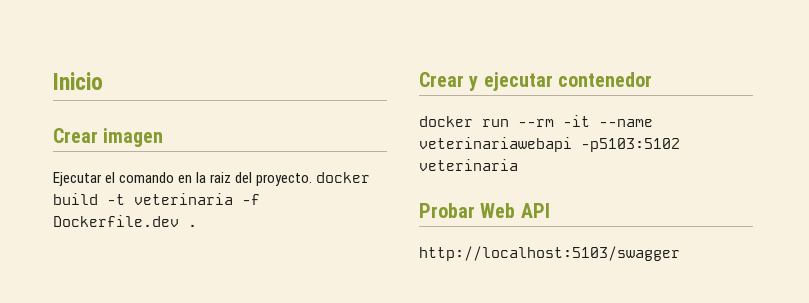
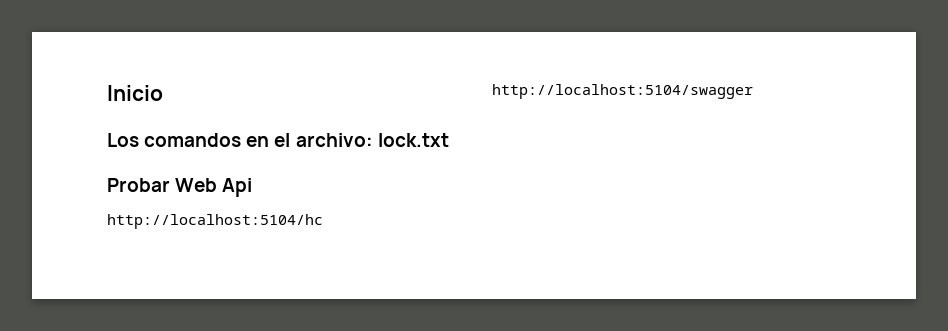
- Crear imagen
- Ejecutar el comando en la raiz del proyecto. docker build -t veterinaria -f Dockerfile.dev .
- Crear y ejecutar contenedor
- docker run --rm -it --name veterinariawebapi -p5103:5102 veterinaria
+ Los comandos en el archivo: lock.txt
- Probar Web API
- http://localhost:5103/swagger
+ Probar Web Api
+ http://localhost:5104/hc http://localhost:5104/swagger

